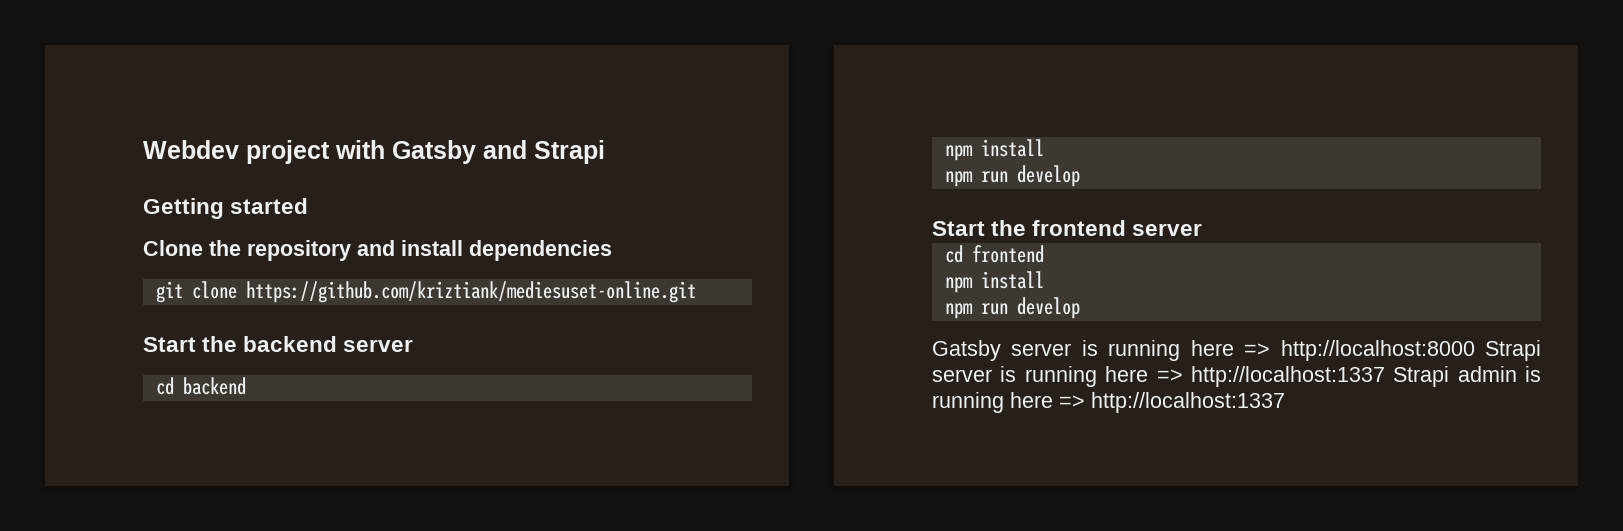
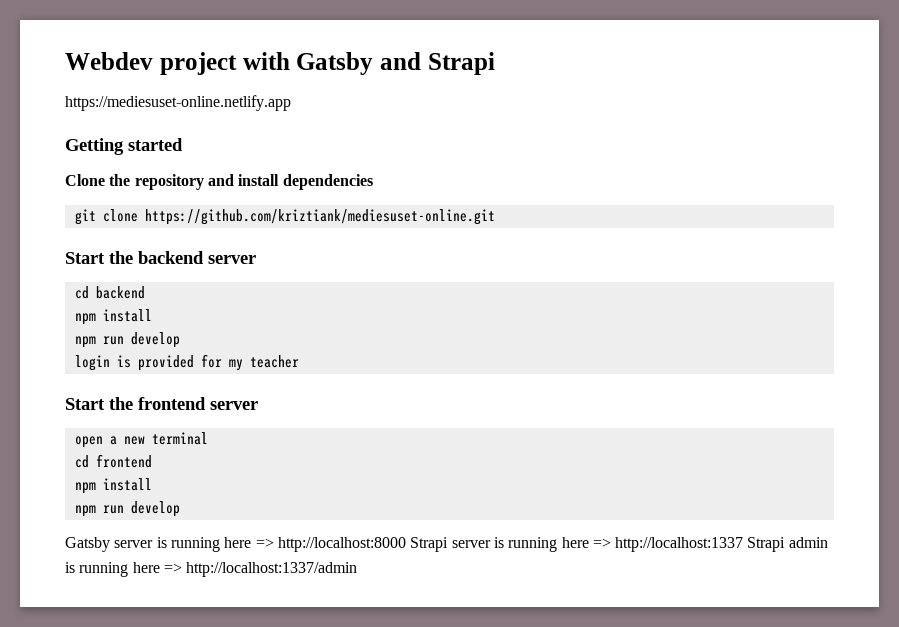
+ https://mediesuset-online.netlify.app
+ login is provided for my teacher
+ open a new terminal
- Gatsby server is running here => http://localhost:8000 Strapi server is running here => http://localhost:1337 Strapi admin is running here => http://localhost:1337
+ Gatsby server is running here => http://localhost:8000 Strapi server is running here => http://localhost:1337 Strapi admin is running here => http://localhost:1337/admin

